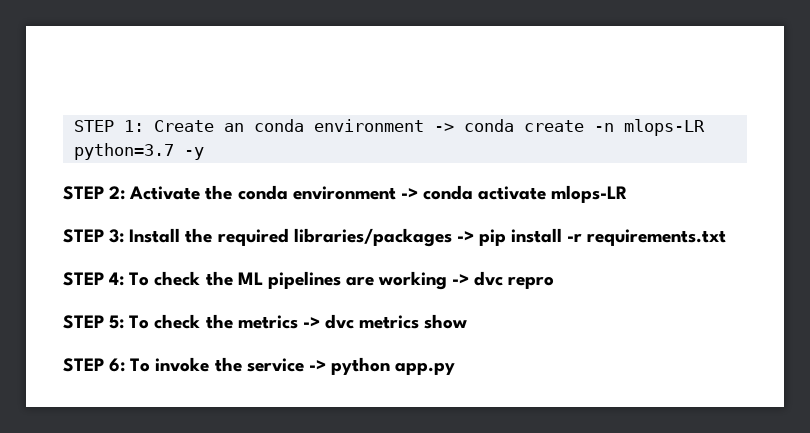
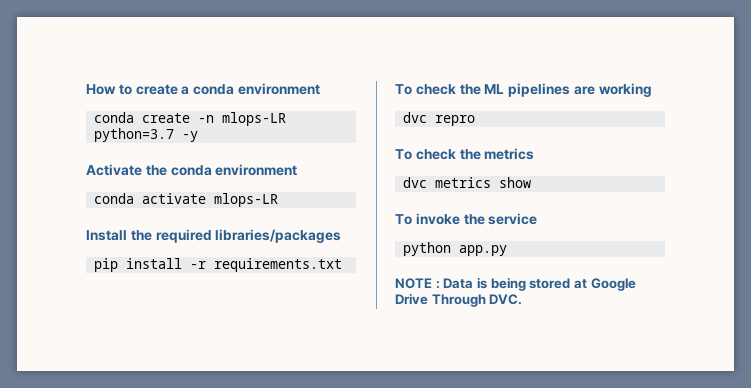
- STEP 1: Create an conda environment -> conda create -n mlops-LR python=3.7 -y
+ How to create a conda environment
+ conda create -n mlops-LR python=3.7 -y
- STEP 2: Activate the conda environment -> conda activate mlops-LR
+ Activate the conda environment
+ conda activate mlops-LR
- STEP 3: Install the required libraries/packages -> pip install -r requirements.txt
+ Install the required libraries/packages
+ pip install -r requirements.txt
- STEP 4: To check the ML pipelines are working -> dvc repro
+ To check the ML pipelines are working
+ dvc repro
- STEP 5: To check the metrics -> dvc metrics show
+ To check the metrics
+ dvc metrics show
- STEP 6: To invoke the service -> python app.py
+ To invoke the service
+ python app.py
+ NOTE : Data is being stored at Google Drive Through DVC.

